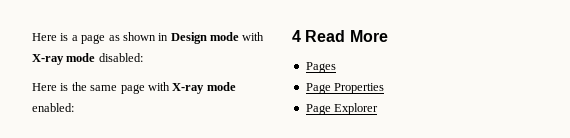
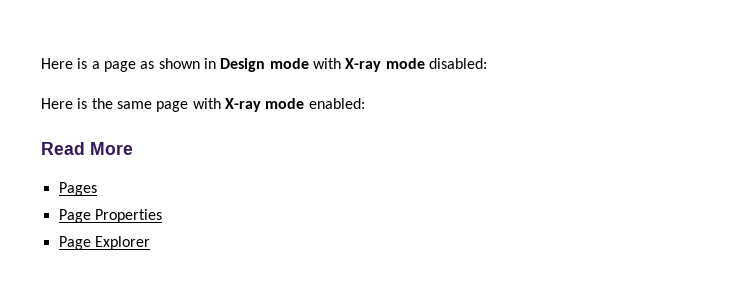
- 4 Read More
+ Read More

